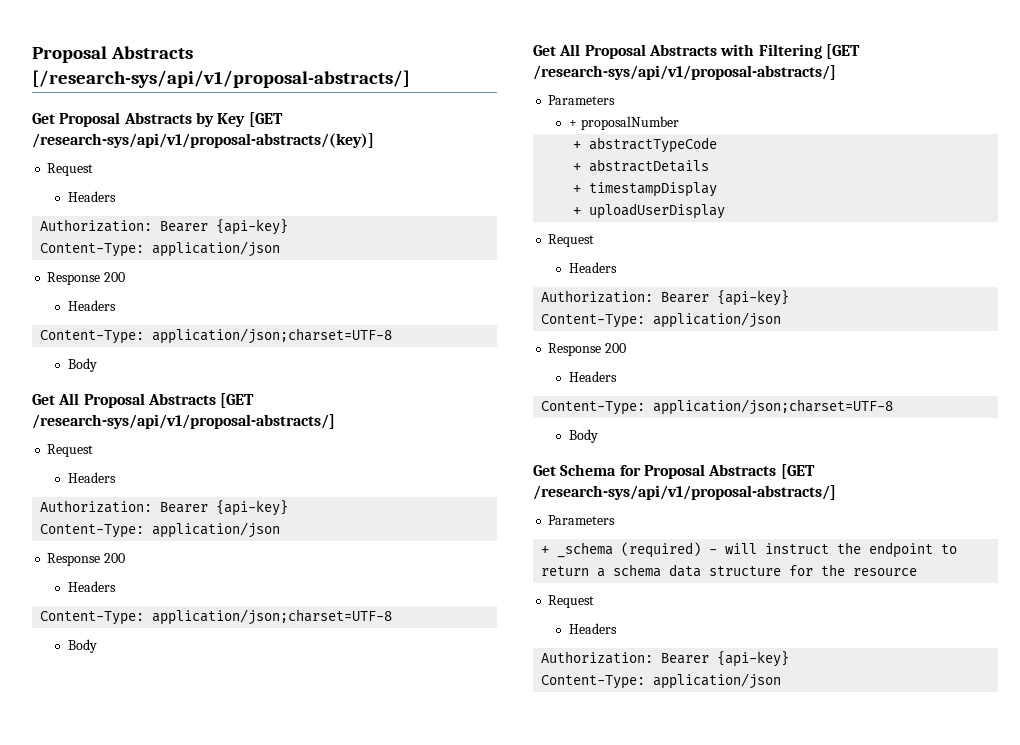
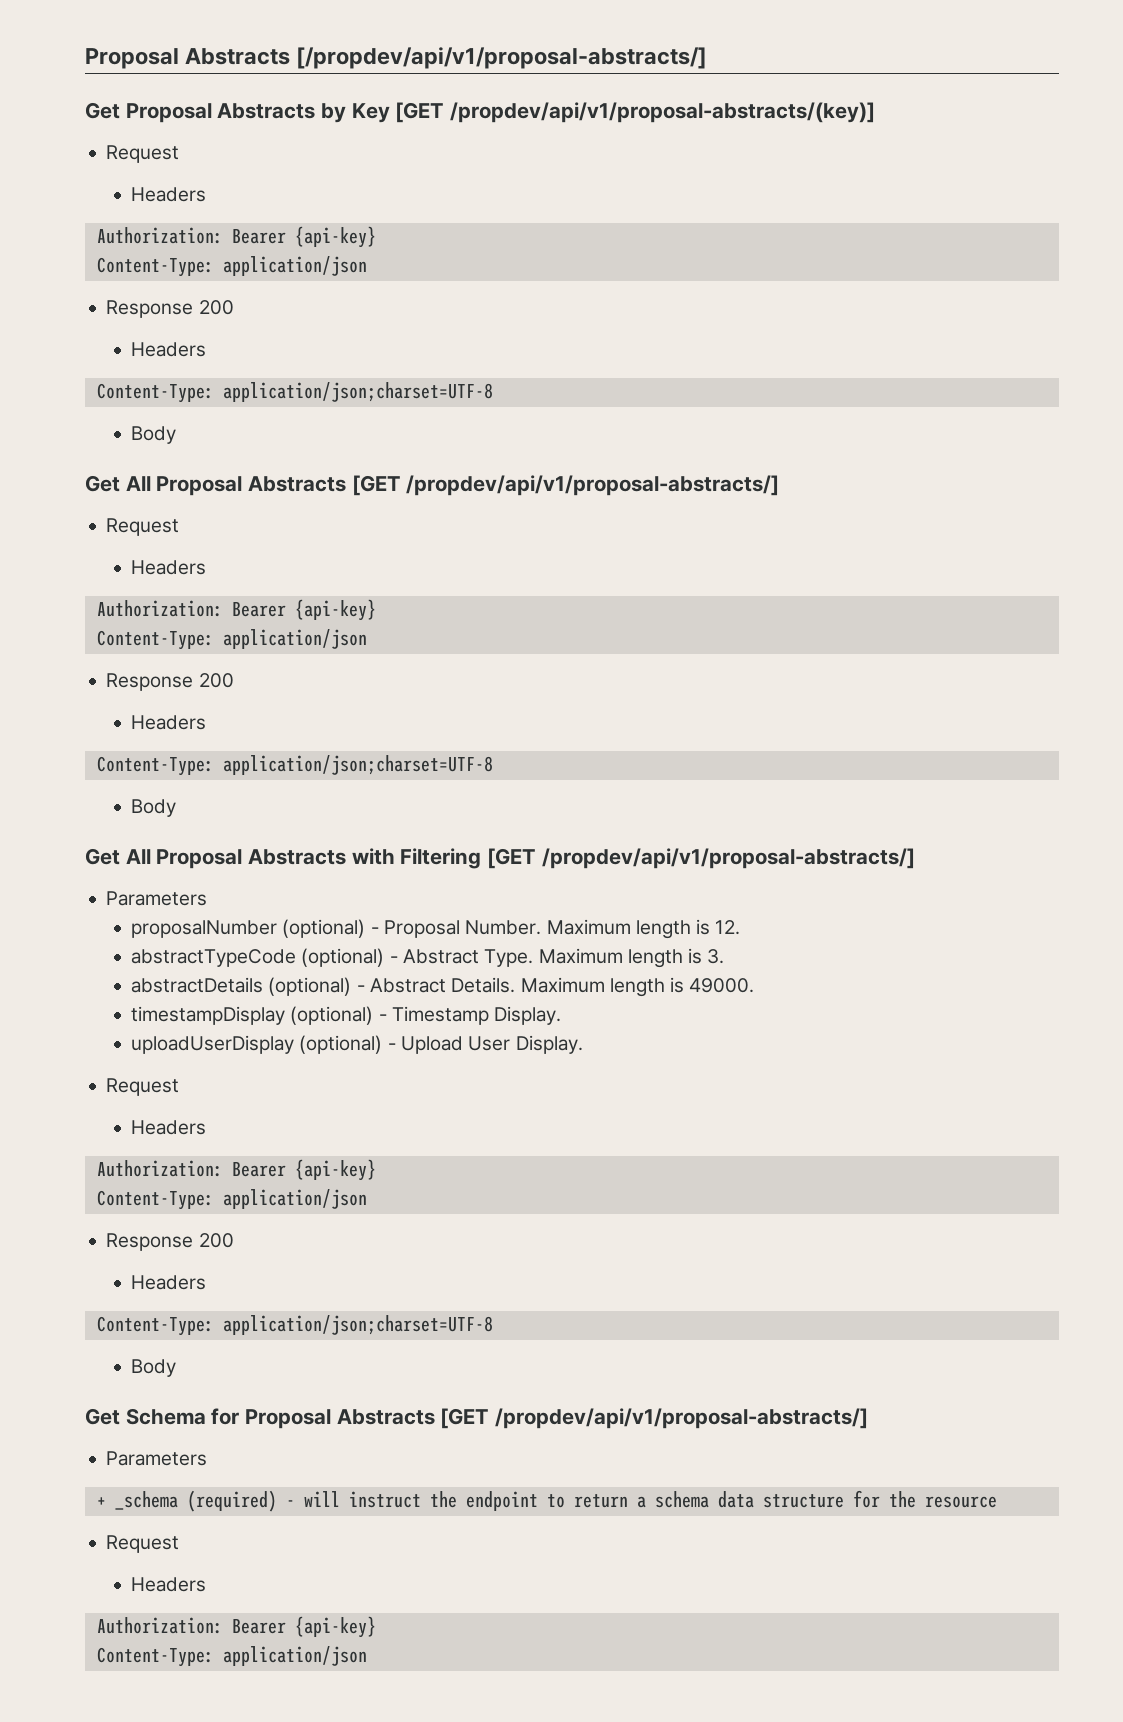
- Proposal Abstracts [/research-sys/api/v1/proposal-abstracts/]
+ Proposal Abstracts [/propdev/api/v1/proposal-abstracts/]
- Get Proposal Abstracts by Key [GET /research-sys/api/v1/proposal-abstracts/(key)]
+ Get Proposal Abstracts by Key [GET /propdev/api/v1/proposal-abstracts/(key)]
- Get All Proposal Abstracts [GET /research-sys/api/v1/proposal-abstracts/]
+ Get All Proposal Abstracts [GET /propdev/api/v1/proposal-abstracts/]
- Get All Proposal Abstracts with Filtering [GET /research-sys/api/v1/proposal-abstracts/]
+ Get All Proposal Abstracts with Filtering [GET /propdev/api/v1/proposal-abstracts/]
  Parameters
- + proposalNumber
- + abstractTypeCode
- + abstractDetails
- + timestampDisplay
- + uploadUserDisplay
+ proposalNumber (optional) - Proposal Number. Maximum length is 12.
+ abstractTypeCode (optional) - Abstract Type. Maximum length is 3.
+ abstractDetails (optional) - Abstract Details. Maximum length is 49000.
+ timestampDisplay (optional) - Timestamp Display.
+ uploadUserDisplay (optional) - Upload User Display.
- Get Schema for Proposal Abstracts [GET /research-sys/api/v1/proposal-abstracts/]
+ Get Schema for Proposal Abstracts [GET /propdev/api/v1/proposal-abstracts/]

